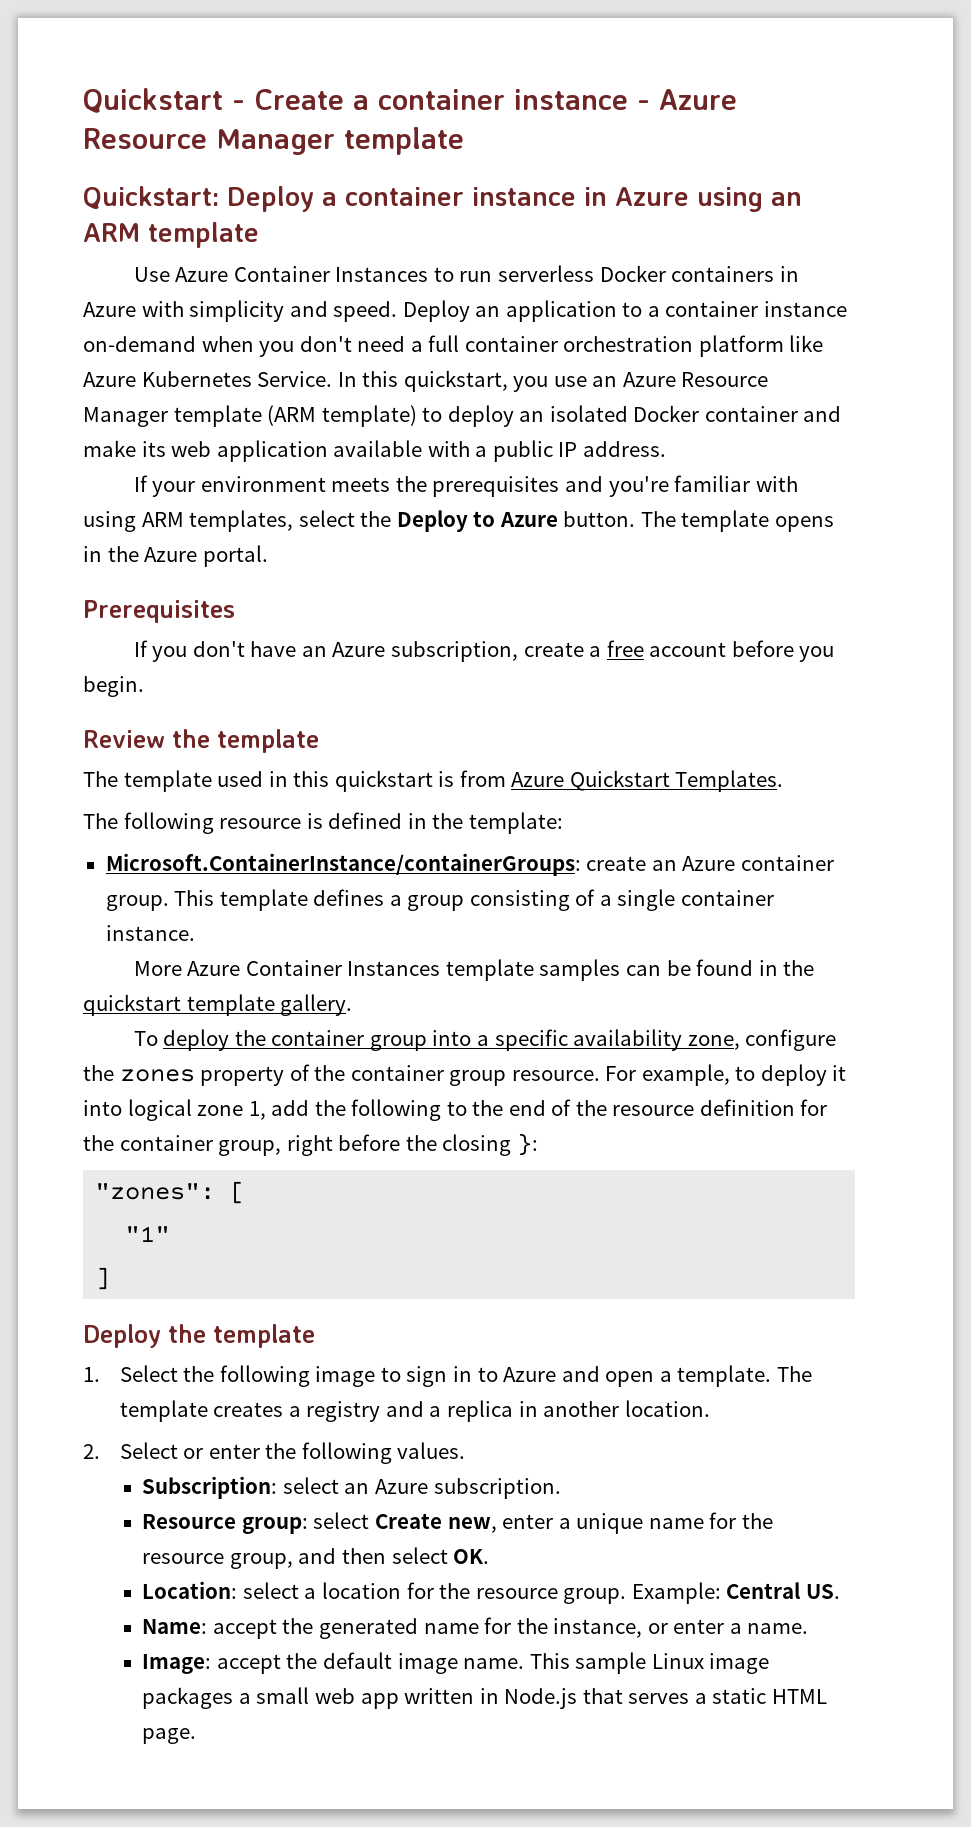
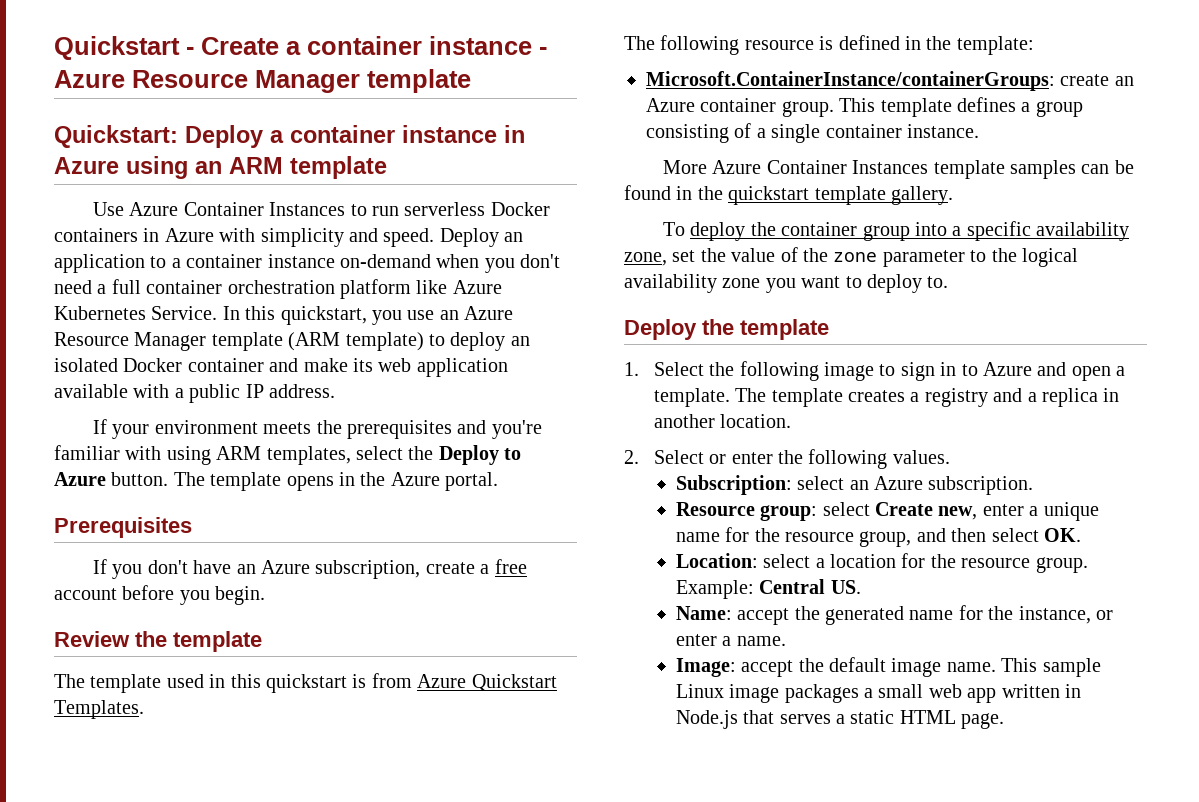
- To deploy the container group into a specific availability zone, configure the zones property of the container group resource. For example, to deploy it into logical zone 1, add the following to the end of the resource definition for the container group, right before the closing }:
- "zones": [
- "1"
- ]
+ To deploy the container group into a specific availability zone, set the value of the zone parameter to the logical availability zone you want to deploy to.

